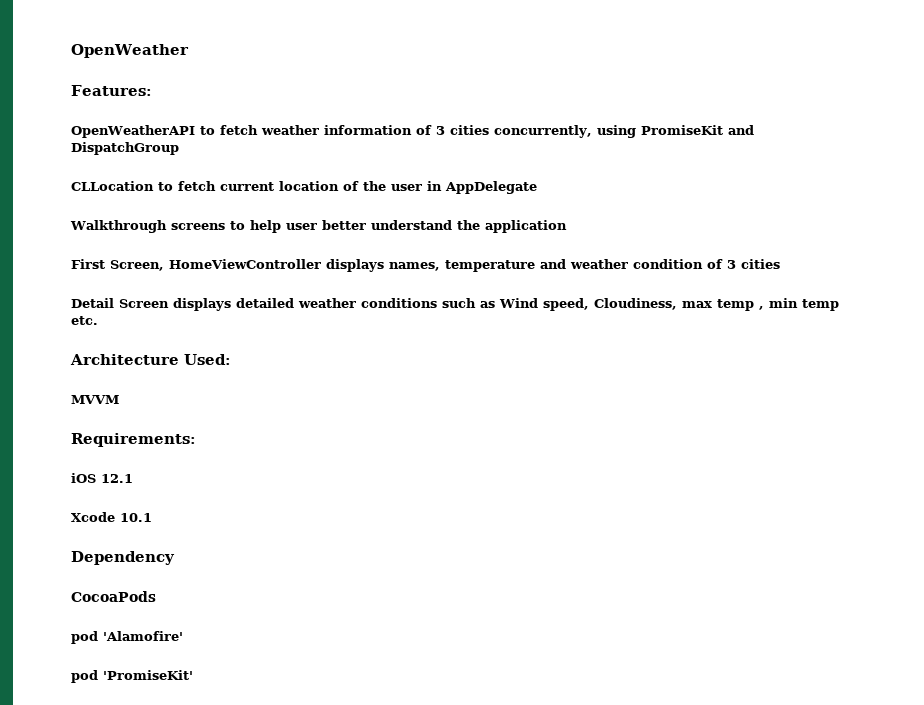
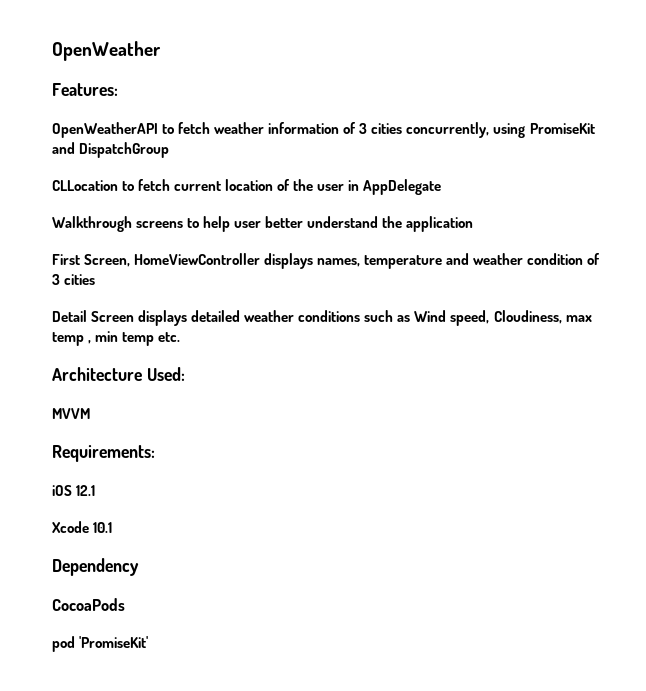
- pod 'Alamofire'

